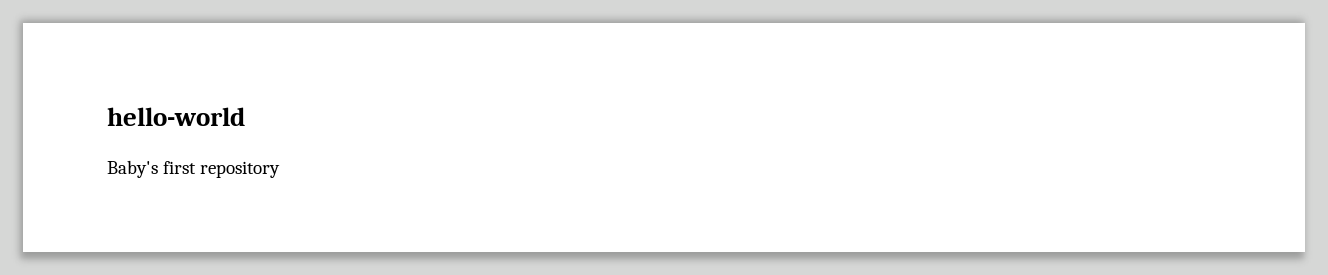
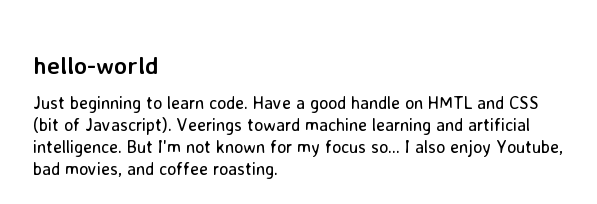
- Baby's first repository
+ Just beginning to learn code. Have a good handle on HMTL and CSS (bit of Javascript). Veerings toward machine learning and artificial intelligence. But I'm not known for my focus so... I also enjoy Youtube, bad movies, and coffee roasting.

